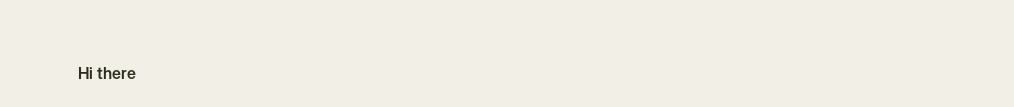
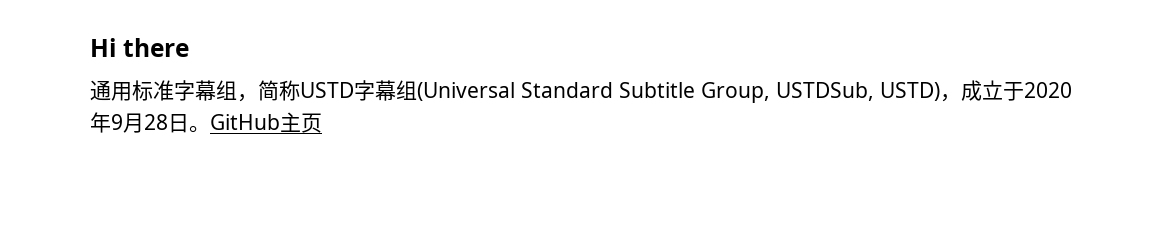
+ 通用标准字幕组，简称USTD字幕组(Universal Standard Subtitle Group, USTDSub, USTD)，成立于2020年9月28日。GitHub主页

